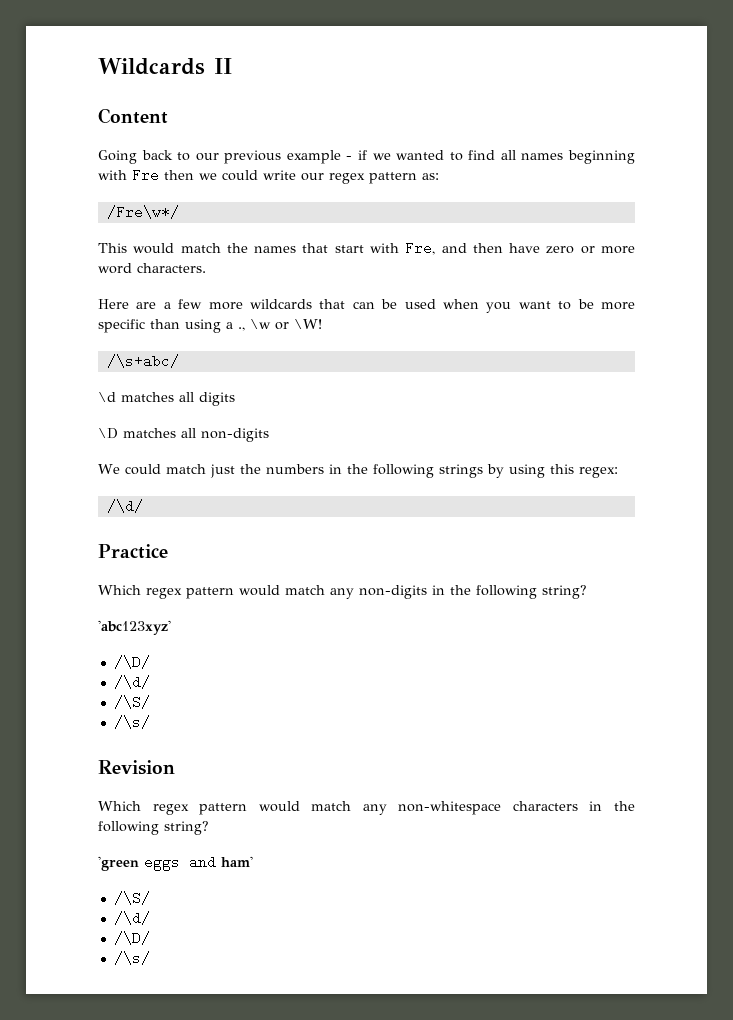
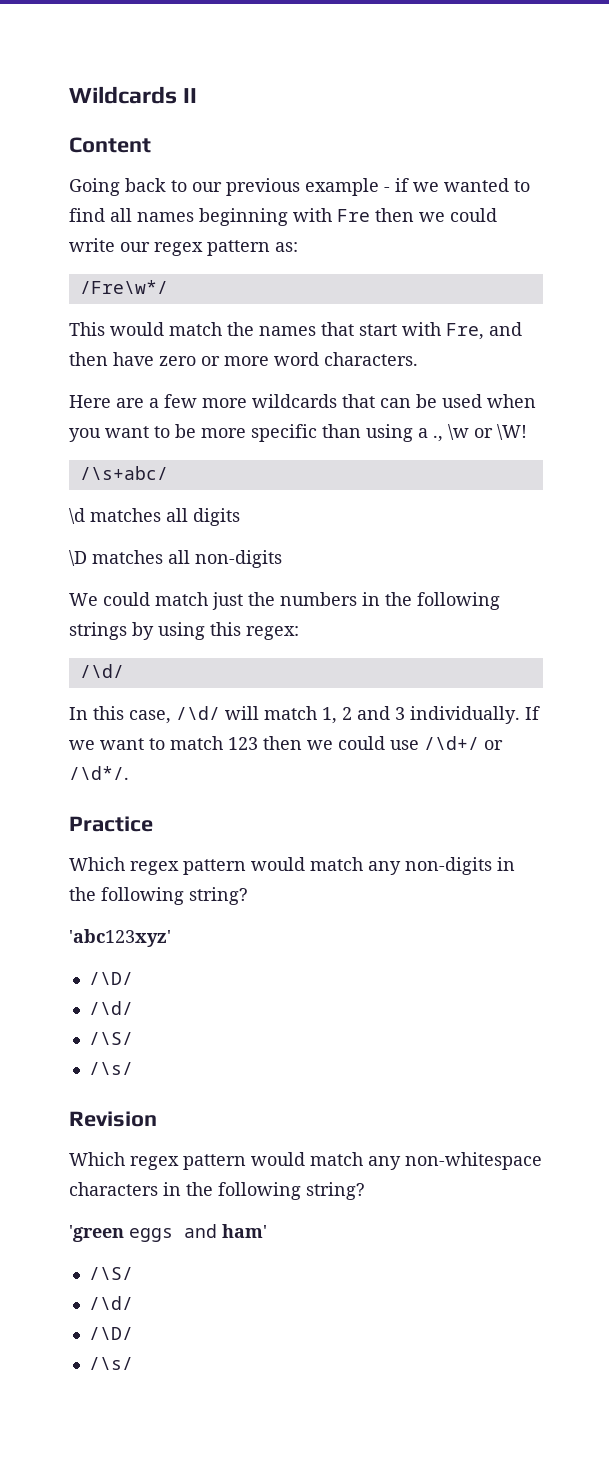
+ In this case, /\d/ will match 1, 2 and 3 individually. If we want to match 123 then we could use /\d+/ or /\d*/.

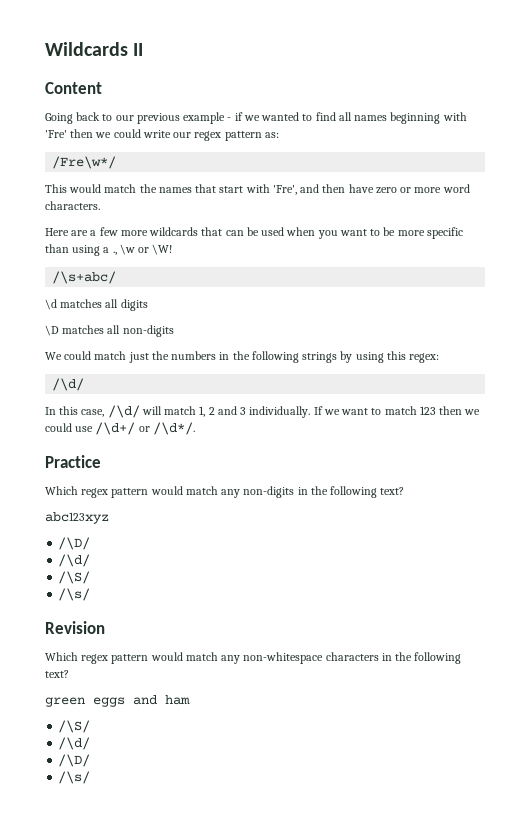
- Going back to our previous example - if we wanted to find all names beginning with Fre then we could write our regex pattern as:
+ Going back to our previous example - if we wanted to find all names beginning with 'Fre' then we could write our regex pattern as:
- This would match the names that start with Fre, and then have zero or more word characters.
+ This would match the names that start with 'Fre', and then have zero or more word characters.
- Which regex pattern would match any non-digits in the following string?
- 'abc123xyz'
+ Which regex pattern would match any non-digits in the following text?
+ abc123xyz
- Which regex pattern would match any non-whitespace characters in the following string?
- 'green eggs and ham'
+ Which regex pattern would match any non-whitespace characters in the following text?
+ green eggs and ham

